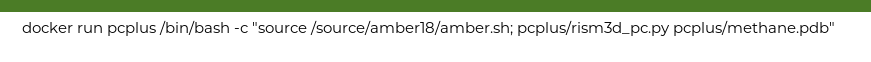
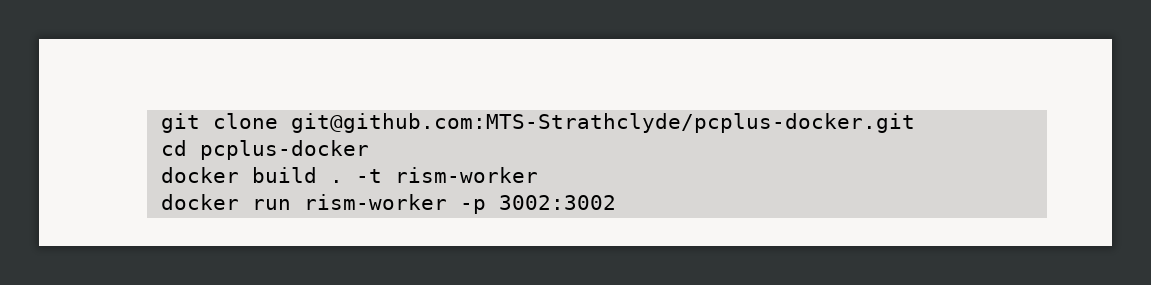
- docker run pcplus /bin/bash -c "source /source/amber18/amber.sh; pcplus/rism3d_pc.py pcplus/methane.pdb"
+ git clone git@github.com:MTS-Strathclyde/pcplus-docker.git
+ cd pcplus-docker
+ docker build . -t rism-worker
+ docker run rism-worker -p 3002:3002

